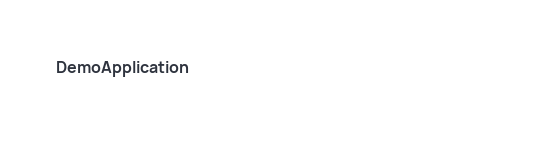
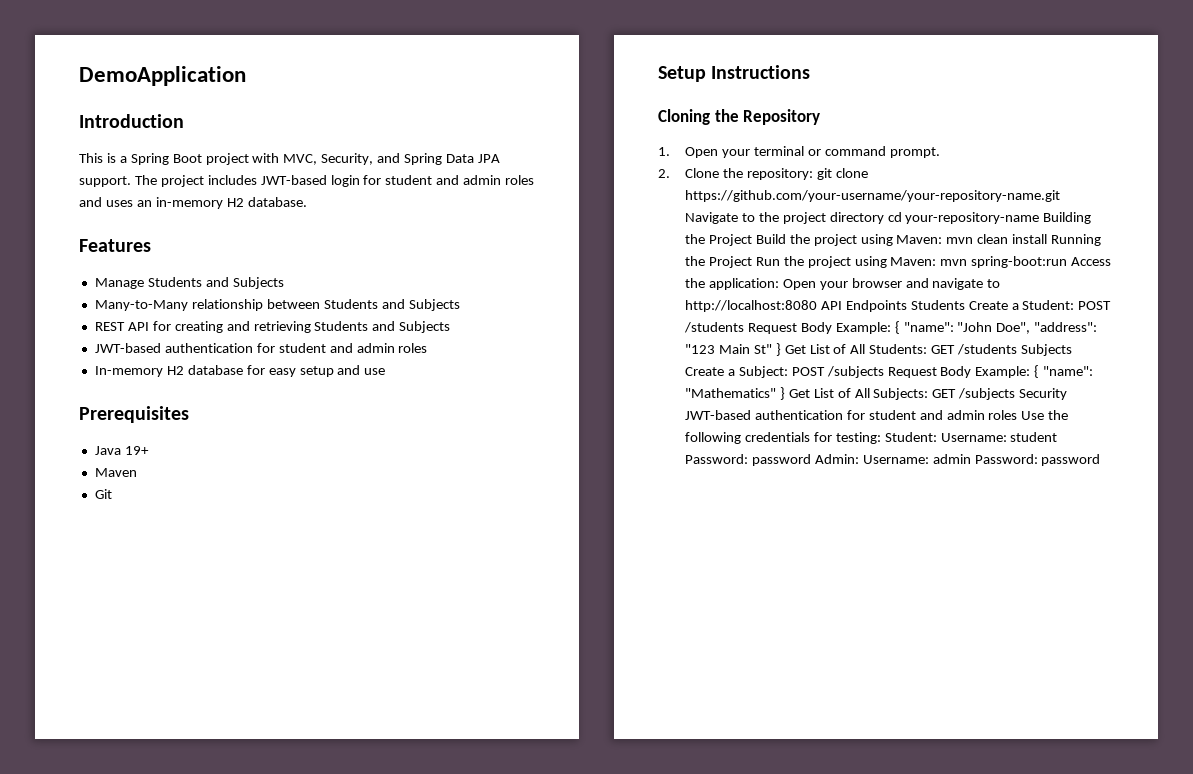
+ Introduction
+ This is a Spring Boot project with MVC, Security, and Spring Data JPA support. The project includes JWT-based login for student and admin roles and uses an in-memory H2 database.
+ Features
+ Manage Students and Subjects
+ Many-to-Many relationship between Students and Subjects
+ REST API for creating and retrieving Students and Subjects
+ JWT-based authentication for student and admin roles
+ In-memory H2 database for easy setup and use
+ Prerequisites
+ Java 19+
+ Maven
+ Git
+ Setup Instructions
+ Cloning the Repository
+ 1. Open your terminal or command prompt.
+ 2. Clone the repository: git clone https://github.com/your-username/your-repository-name.git Navigate to the project directory cd your-repository-name Building the Project Build the project using Maven: mvn clean install Running the Project Run the project using Maven: mvn spring-boot:run Access the application: Open your browser and navigate to http://localhost:8080 API Endpoints Students Create a Student: POST /students Request Body Example: { "name": "John Doe", "address": "123 Main St" } Get List of All Students: GET /students Subjects Create a Subject: POST /subjects Request Body Example: { "name": "Mathematics" } Get List of All Subjects: GET /subjects Security JWT-based authentication for student and admin roles Use the following credentials for testing: Student: Username: student Password: password Admin: Username: admin Password: password

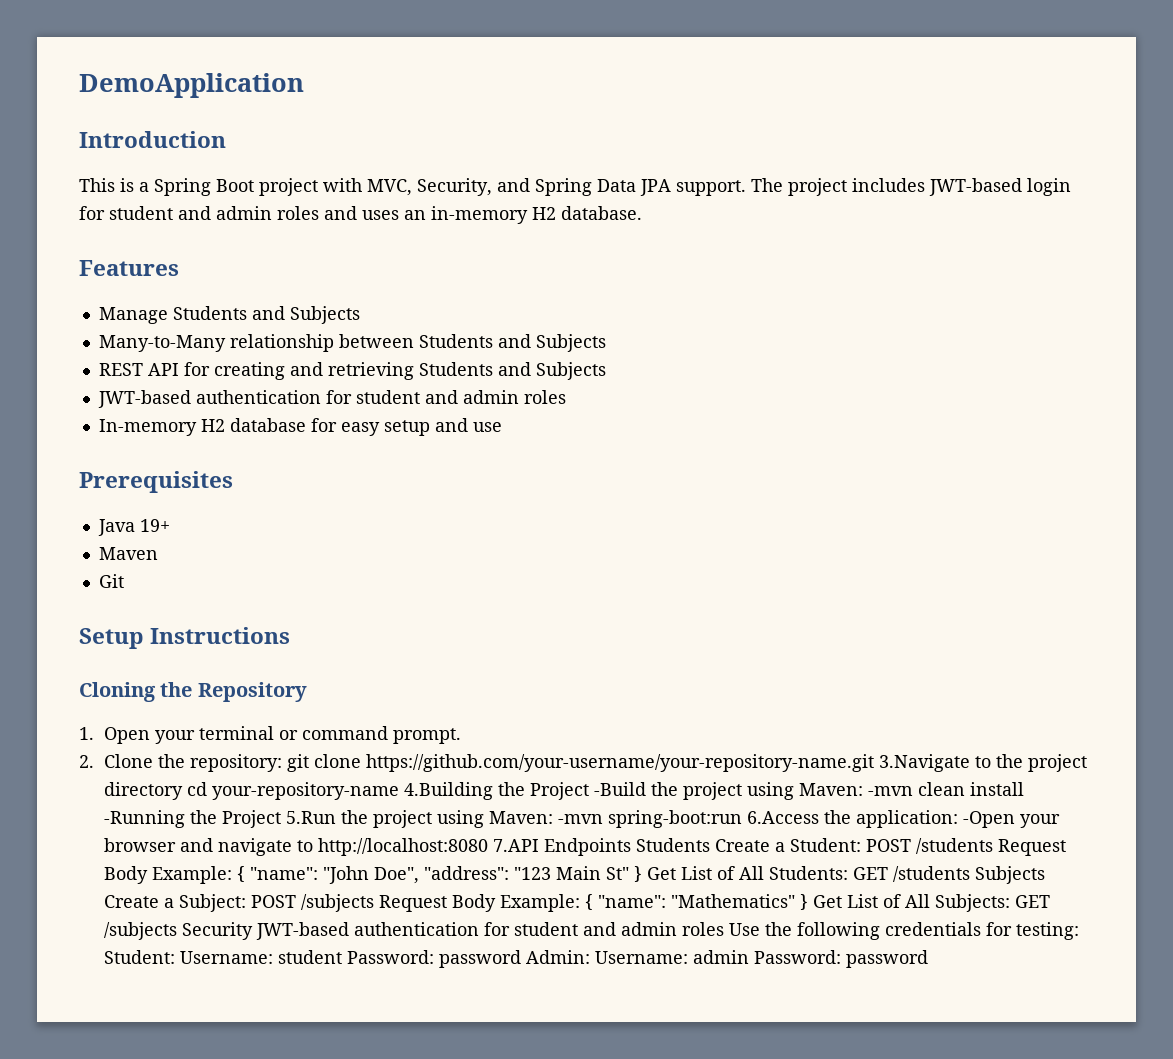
- git clone https://github.com/your-username/your-repository-name.git Navigate to the project directory cd your-repository-name Building the Project Build the project using Maven: mvn clean install Running the Project Run the project using Maven: mvn spring-boot:run Access the application:
+ git clone https://github.com/your-username/your-repository-name.git 3.Navigate to the project directory cd your-repository-name 4.Building the Project -Build the project using Maven: -mvn clean install -Running the Project 5.Run the project using Maven: -mvn spring-boot:run 6.Access the application:
- Open your browser and navigate to http://localhost:8080 API Endpoints Students Create a Student:
+ -Open your browser and navigate to http://localhost:8080 7.API Endpoints Students Create a Student:

